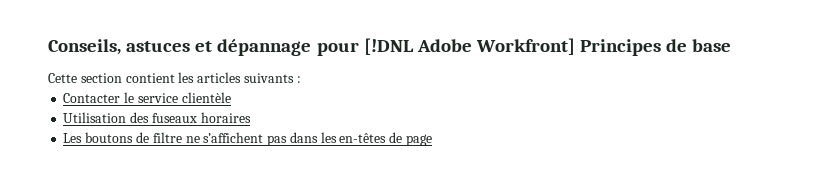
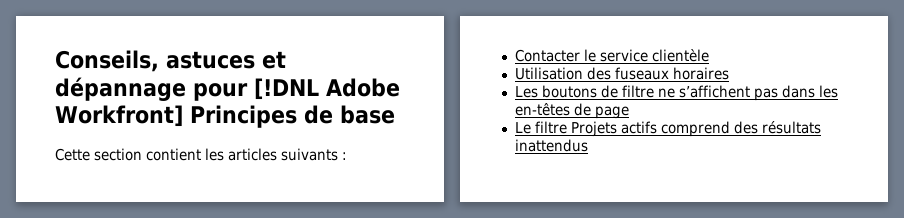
+ Le filtre Projets actifs comprend des résultats inattendus

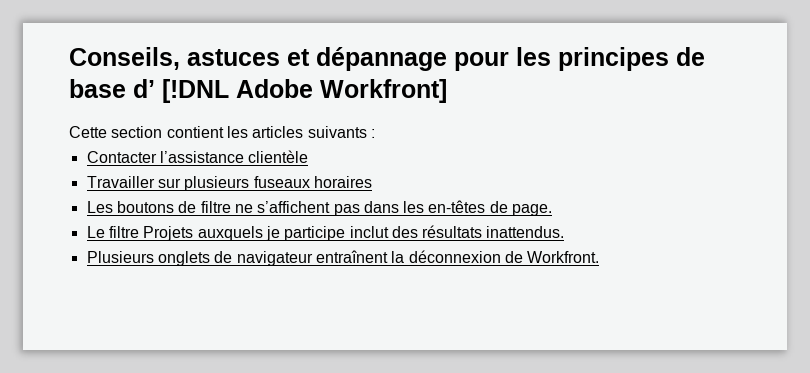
- Conseils, astuces et dépannage pour [!DNL Adobe Workfront] Principes de base
+ Conseils, astuces et dépannage pour les principes de base d’ [!DNL Adobe Workfront]
- Contacter le service clientèle
+ Contacter l’assistance clientèle
- Utilisation des fuseaux horaires
+ Travailler sur plusieurs fuseaux horaires
- Les boutons de filtre ne s’affichent pas dans les en-têtes de page
+ Les boutons de filtre ne s’affichent pas dans les en-têtes de page.
- Le filtre Projets actifs comprend des résultats inattendus
+ Le filtre Projets auxquels je participe inclut des résultats inattendus.
+ Plusieurs onglets de navigateur entraînent la déconnexion de Workfront.

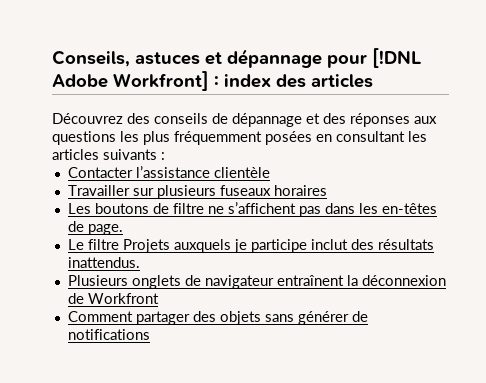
- Conseils, astuces et dépannage pour les principes de base d’ [!DNL Adobe Workfront]
- Cette section contient les articles suivants :
+ Conseils, astuces et dépannage pour [!DNL Adobe Workfront] : index des articles
+ Découvrez des conseils de dépannage et des réponses aux questions les plus fréquemment posées en consultant les articles suivants :
- Plusieurs onglets de navigateur entraînent la déconnexion de Workfront.
+ Plusieurs onglets de navigateur entraînent la déconnexion de Workfront
+ Comment partager des objets sans générer de notifications

